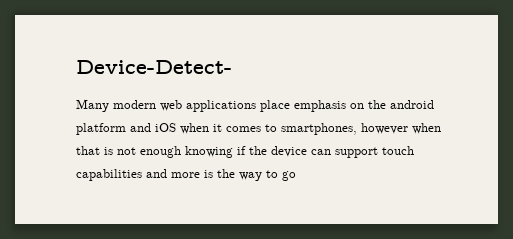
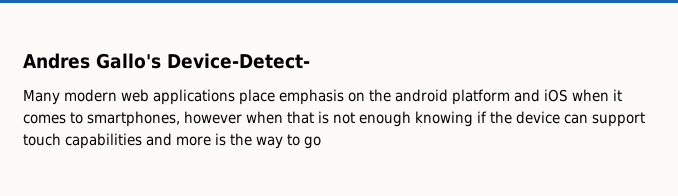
- Device-Detect-
+ Andres Gallo's Device-Detect-

